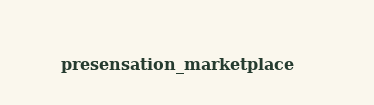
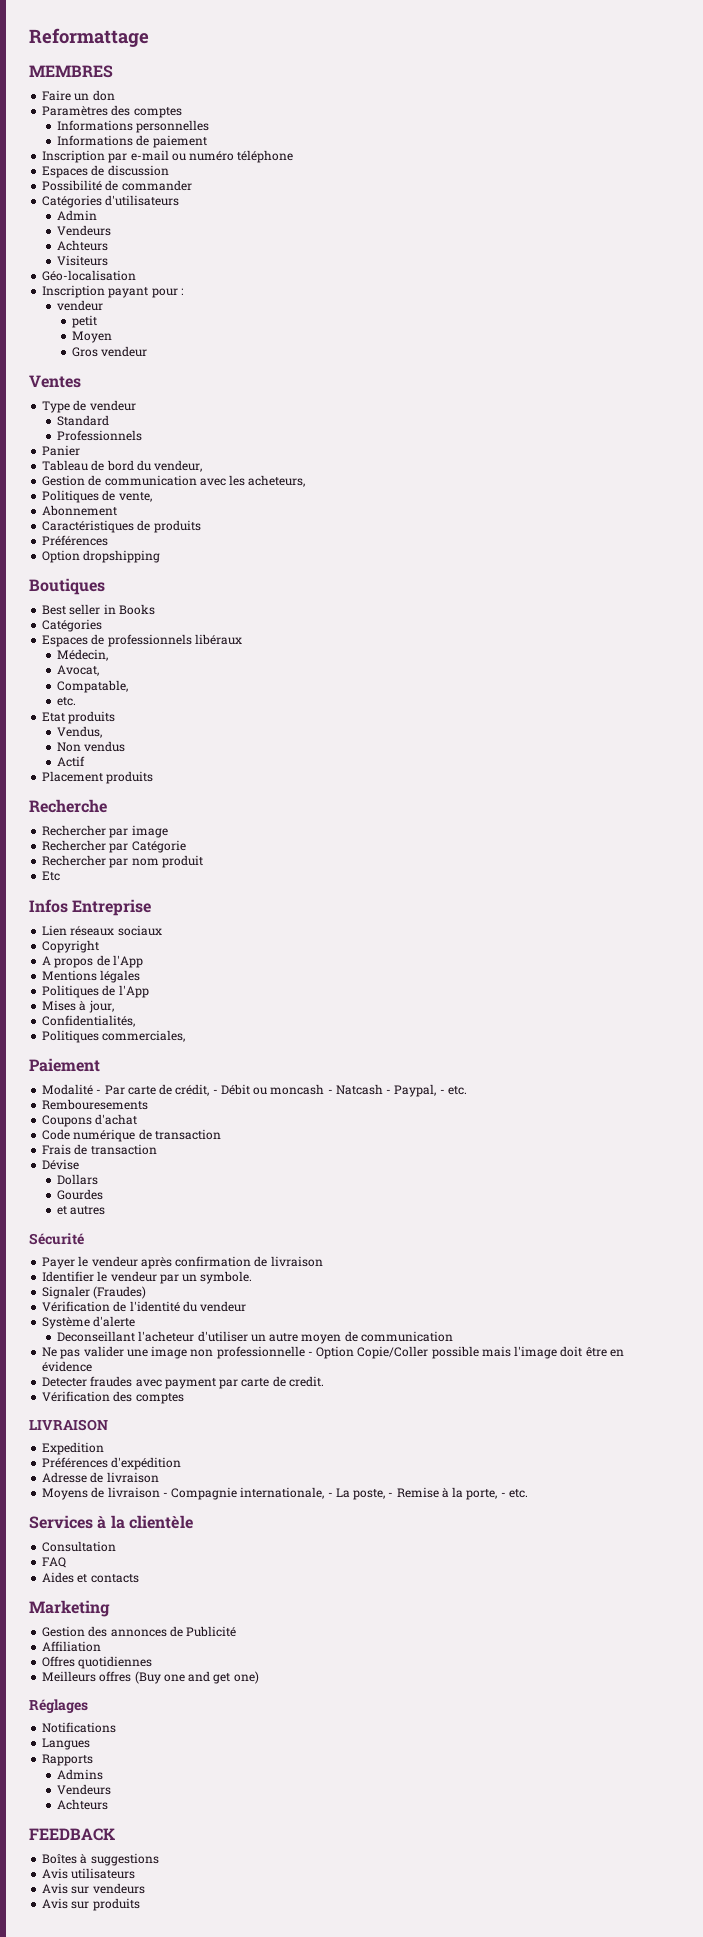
- presensation_marketplace
+ Reformattage
+ MEMBRES
+ Faire un don
+ Paramètres des comptes
+ Informations personnelles
+ Informations de paiement
+ Inscription par e-mail ou numéro téléphone
+ Espaces de discussion
+ Possibilité de commander
+ Catégories d'utilisateurs
+ Admin
+ Vendeurs
+ Achteurs
+ Visiteurs
+ Géo-localisation
+ Inscription payant pour :
+ vendeur
+ petit
+ Moyen
+ Gros vendeur
+ Ventes
+ Type de vendeur
+ Standard
+ Professionnels
+ Panier
+ Tableau de bord du vendeur,
+ Gestion de communication avec les acheteurs,
+ Politiques de vente,
+ Abonnement
+ Caractéristiques de produits
+ Préférences
+ Option dropshipping
+ Boutiques
+ Best seller in Books
+ Catégories
+ Espaces de professionnels libéraux
+ Médecin,
+ Avocat,
+ Compatable,
+ etc.
+ Etat produits
+ Vendus,
+ Non vendus
+ Actif
+ Placement produits
+ Recherche
+ Rechercher par image
+ Rechercher par Catégorie
+ Rechercher par nom produit
+ Etc
+ Infos Entreprise
+ Lien réseaux sociaux
+ Copyright
+ A propos de l'App
+ Mentions légales
+ Politiques de l'App
+ Mises à jour,
+ Confidentialités,
+ Politiques commerciales,
+ Paiement
+ Modalité - Par carte de crédit, - Débit ou moncash - Natcash - Paypal, - etc.
+ Rembouresements
+ Coupons d'achat
+ Code numérique de transaction
+ Frais de transaction
+ Dévise
+ Dollars
+ Gourdes
+ et autres
+ Sécurité
+ Payer le vendeur après confirmation de livraison
+ Identifier le vendeur par un symbole.
+ Signaler (Fraudes)
+ Vérification de l'identité du vendeur
+ Système d'alerte
+ Deconseillant l'acheteur d'utiliser un autre moyen de communication
+ Ne pas valider une image non professionnelle - Option Copie/Coller possible mais l'image doit être en évidence
+ Detecter fraudes avec payment par carte de credit.
+ Vérification des comptes
+ LIVRAISON
+ Expedition
+ Préférences d'expédition
+ Adresse de livraison
+ Moyens de livraison - Compagnie internationale, - La poste, - Remise à la porte, - etc.
+ Services à la clientèle
+ Consultation
+ FAQ
+ Aides et contacts
+ Marketing
+ Gestion des annonces de Publicité
+ Affiliation
+ Offres quotidiennes
+ Meilleurs offres (Buy one and get one)
+ Réglages
+ Notifications
+ Langues
+ Rapports
+ Admins
+ Vendeurs
+ Achteurs
+ FEEDBACK
+ Boîtes à suggestions
+ Avis utilisateurs
+ Avis sur vendeurs
+ Avis sur produits

